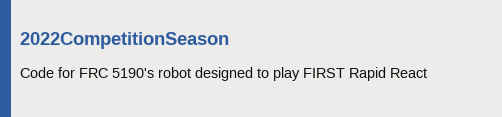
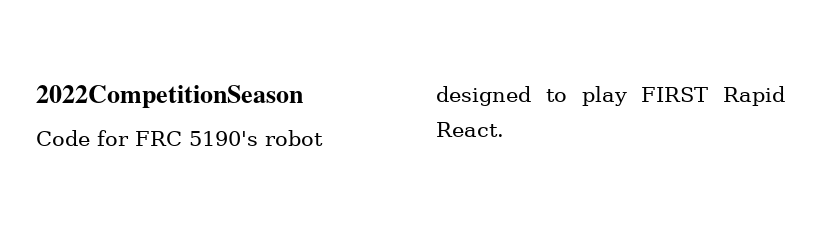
- Code for FRC 5190's robot designed to play FIRST Rapid React
+ Code for FRC 5190's robot designed to play FIRST Rapid React.

